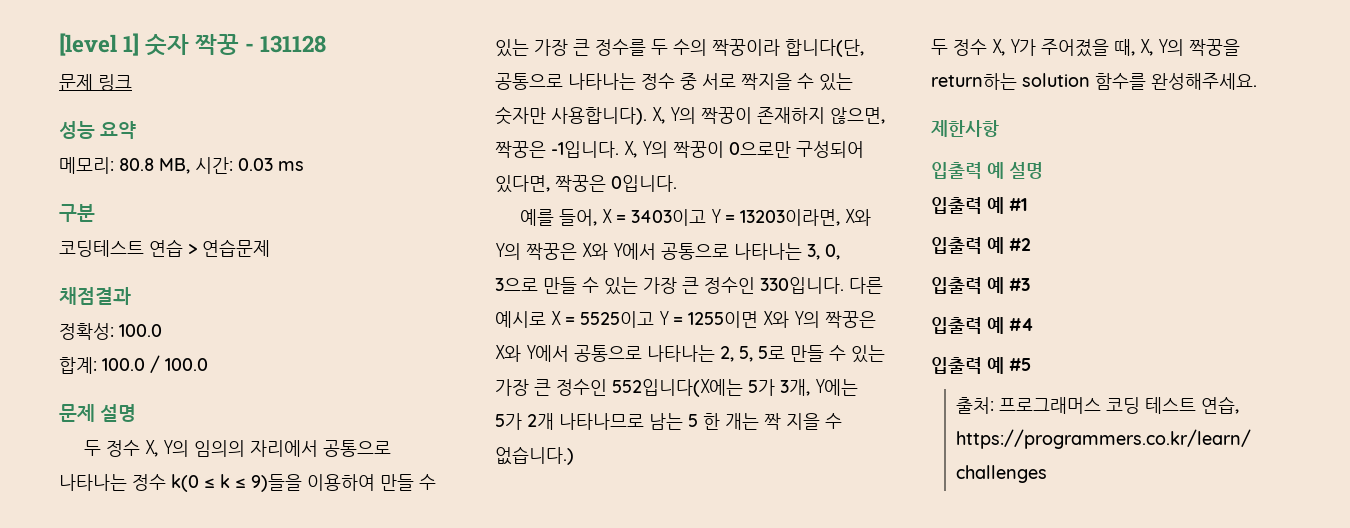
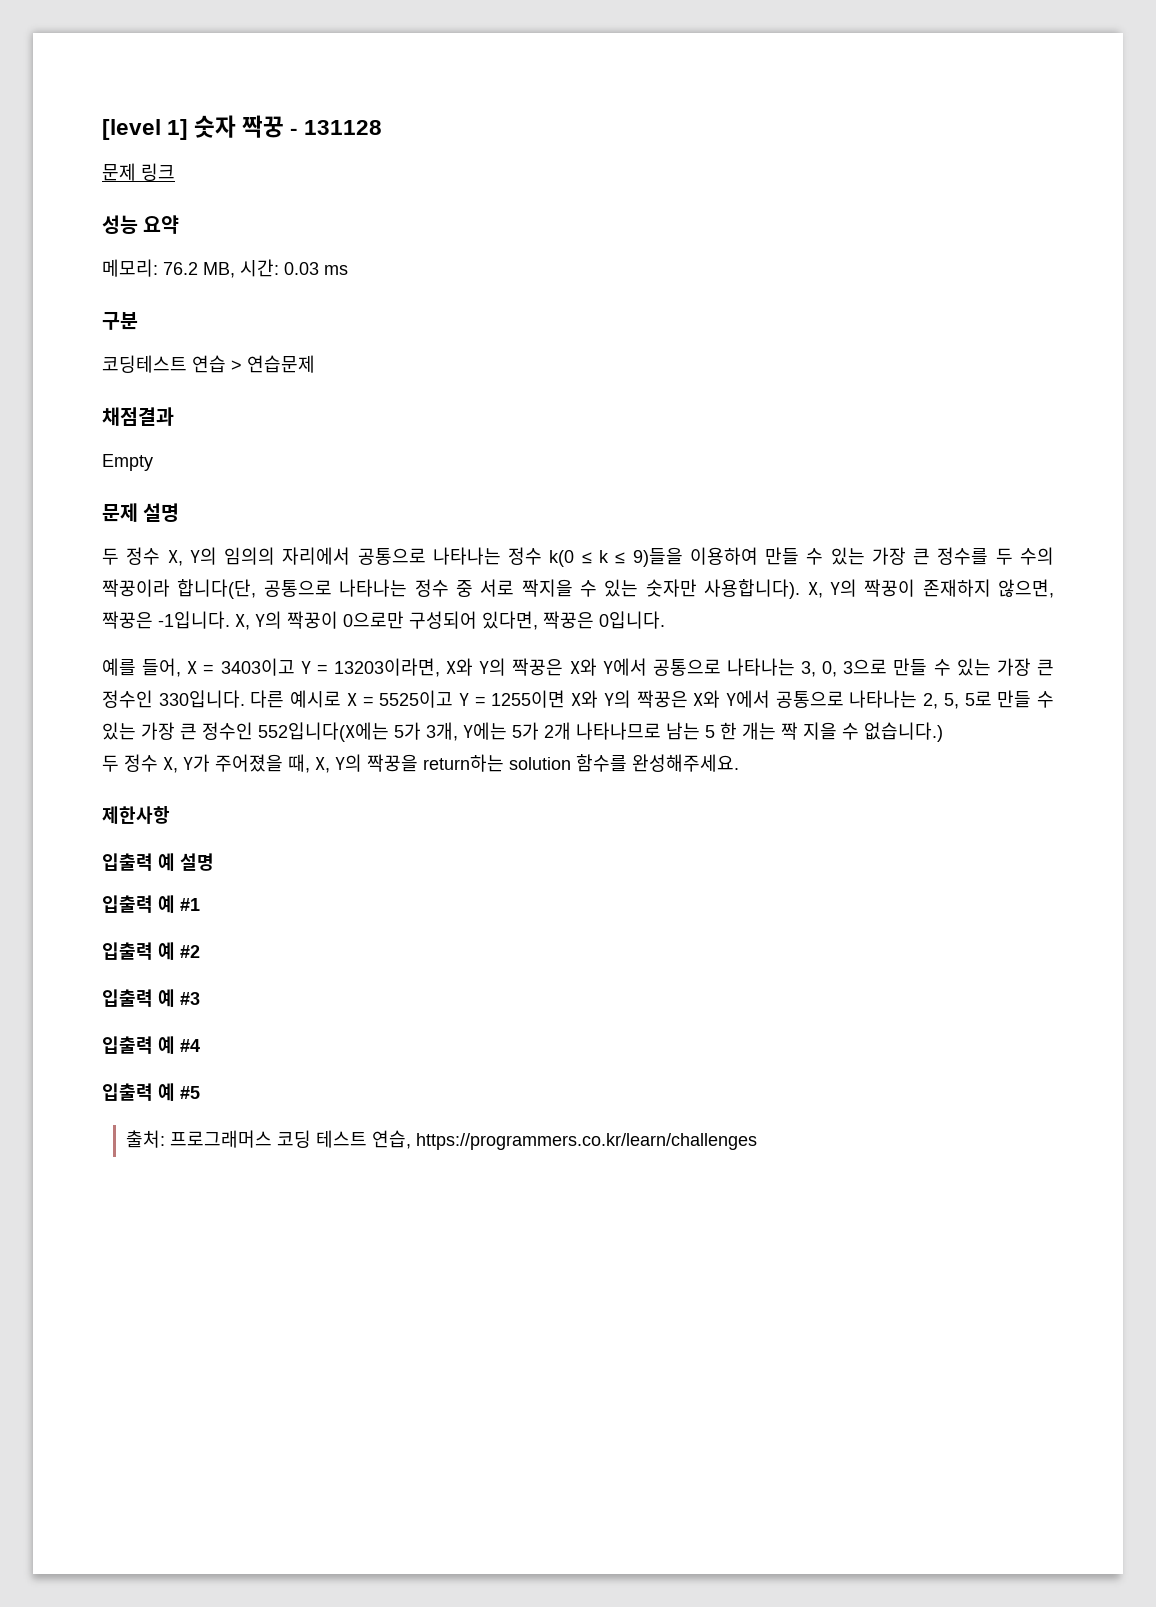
- 메모리: 80.8 MB, 시간: 0.03 ms
+ 메모리: 76.2 MB, 시간: 0.03 ms
- 정확성: 100.0
- 합계: 100.0 / 100.0
+ Empty

